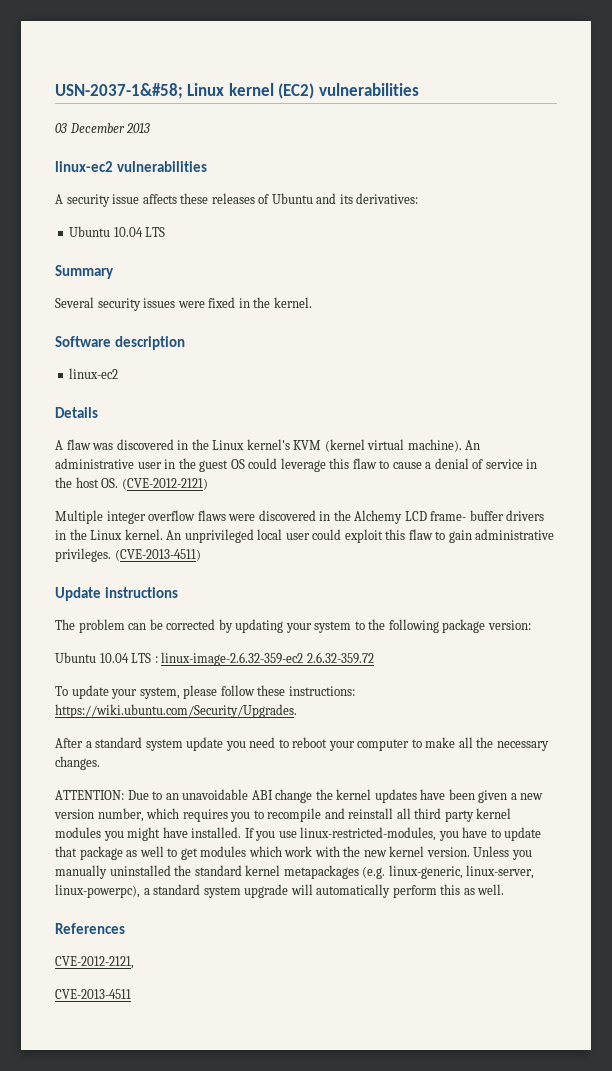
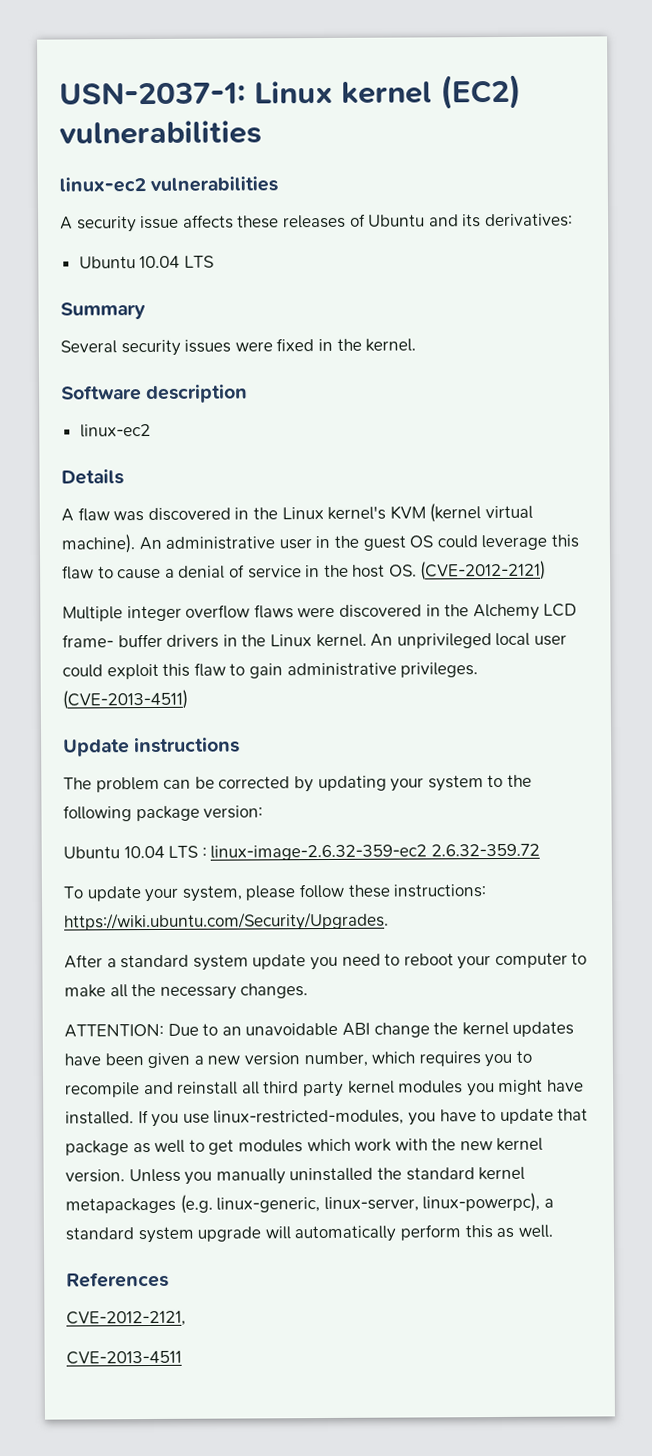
- USN-2037-1&#58; Linux kernel (EC2) vulnerabilities
+ USN-2037-1: Linux kernel (EC2) vulnerabilities
- 03 December 2013

